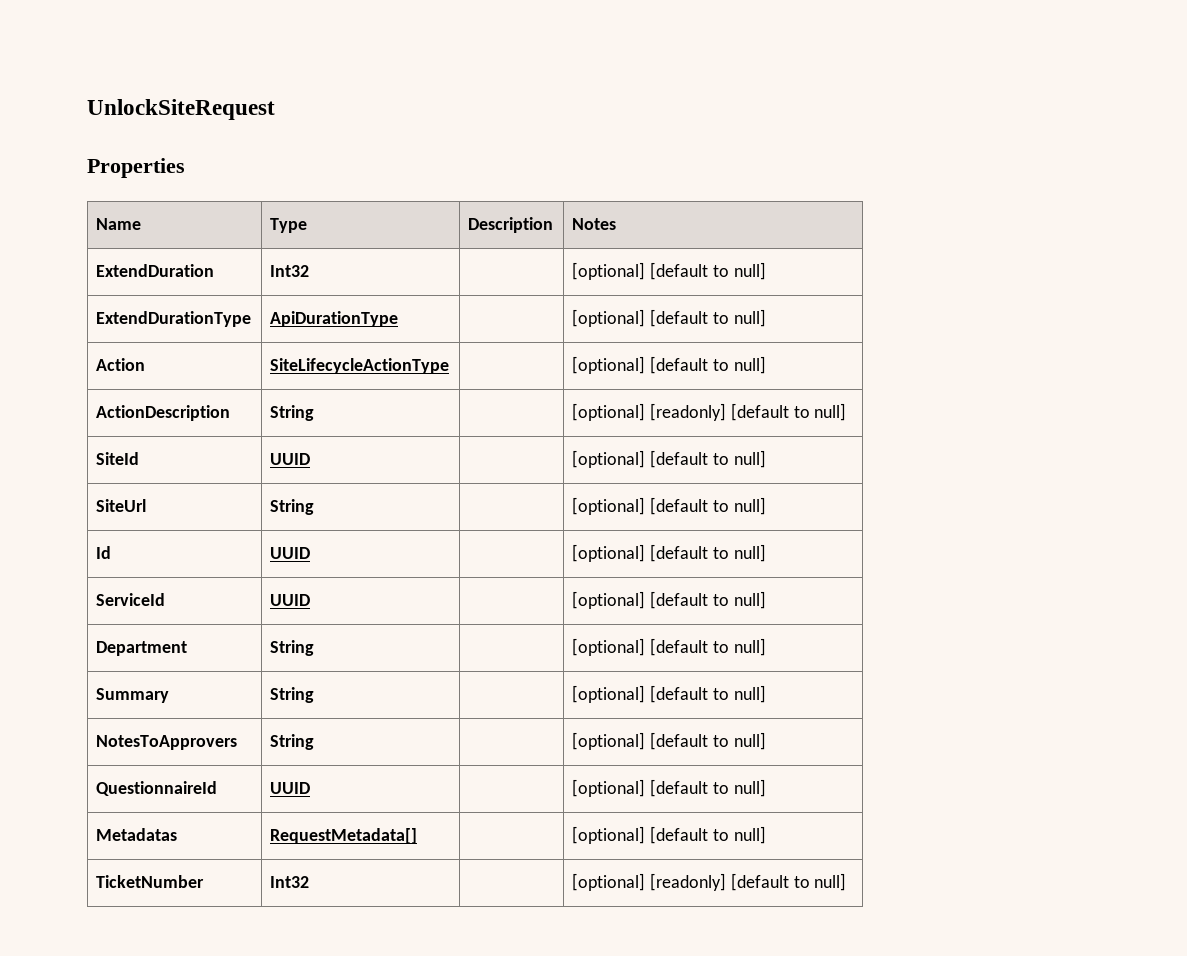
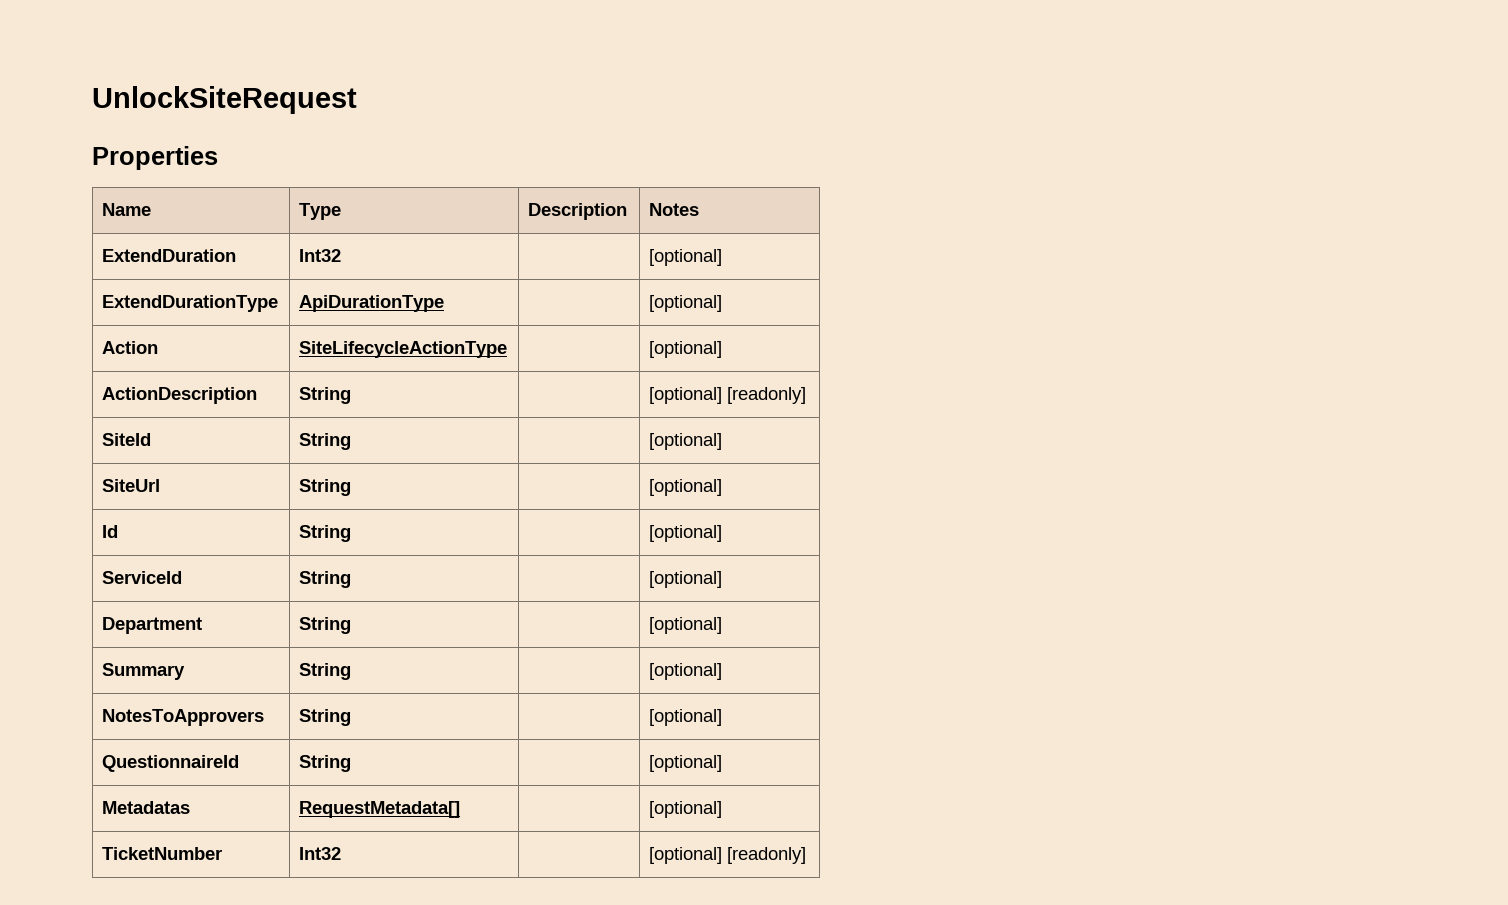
- ExtendDuration | Int32 | | [optional] [default to null]
+ ExtendDuration | Int32 | | [optional]
- ExtendDurationType | ApiDurationType | | [optional] [default to null]
+ ExtendDurationType | ApiDurationType | | [optional]
- Action | SiteLifecycleActionType | | [optional] [default to null]
+ Action | SiteLifecycleActionType | | [optional]
- ActionDescription | String | | [optional] [readonly] [default to null]
+ ActionDescription | String | | [optional] [readonly]
- SiteId | UUID | | [optional] [default to null]
+ SiteId | String | | [optional]
- SiteUrl | String | | [optional] [default to null]
+ SiteUrl | String | | [optional]
- Id | UUID | | [optional] [default to null]
+ Id | String | | [optional]
- ServiceId | UUID | | [optional] [default to null]
+ ServiceId | String | | [optional]
- Department | String | | [optional] [default to null]
+ Department | String | | [optional]
- Summary | String | | [optional] [default to null]
+ Summary | String | | [optional]
- NotesToApprovers | String | | [optional] [default to null]
+ NotesToApprovers | String | | [optional]
- QuestionnaireId | UUID | | [optional] [default to null]
+ QuestionnaireId | String | | [optional]
- Metadatas | RequestMetadata[] | | [optional] [default to null]
+ Metadatas | RequestMetadata[] | | [optional]
- TicketNumber | Int32 | | [optional] [readonly] [default to null]
+ TicketNumber | Int32 | | [optional] [readonly]

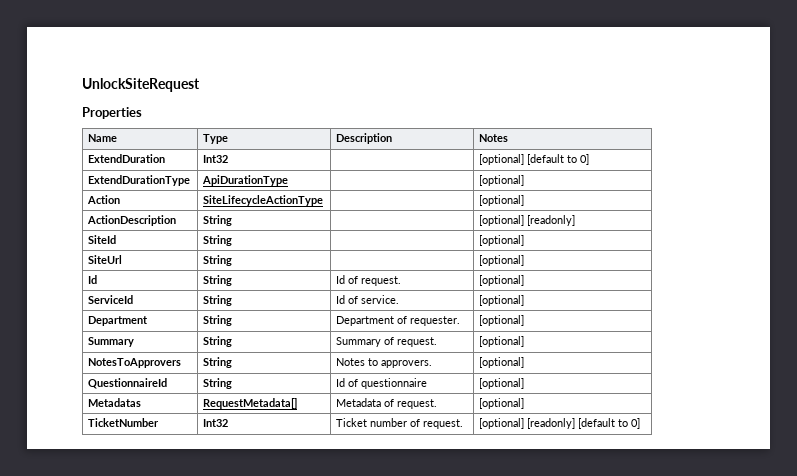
- ExtendDuration | Int32 | | [optional]
+ ExtendDuration | Int32 | | [optional] [default to 0]
- Id | String | | [optional]
+ Id | String | Id of request. | [optional]
- ServiceId | String | | [optional]
+ ServiceId | String | Id of service. | [optional]
- Department | String | | [optional]
+ Department | String | Department of requester. | [optional]
- Summary | String | | [optional]
+ Summary | String | Summary of request. | [optional]
- NotesToApprovers | String | | [optional]
+ NotesToApprovers | String | Notes to approvers. | [optional]
- QuestionnaireId | String | | [optional]
+ QuestionnaireId | String | Id of questionnaire | [optional]
- Metadatas | RequestMetadata[] | | [optional]
+ Metadatas | RequestMetadata[] | Metadata of request. | [optional]
- TicketNumber | Int32 | | [optional] [readonly]
+ TicketNumber | Int32 | Ticket number of request. | [optional] [readonly] [default to 0]

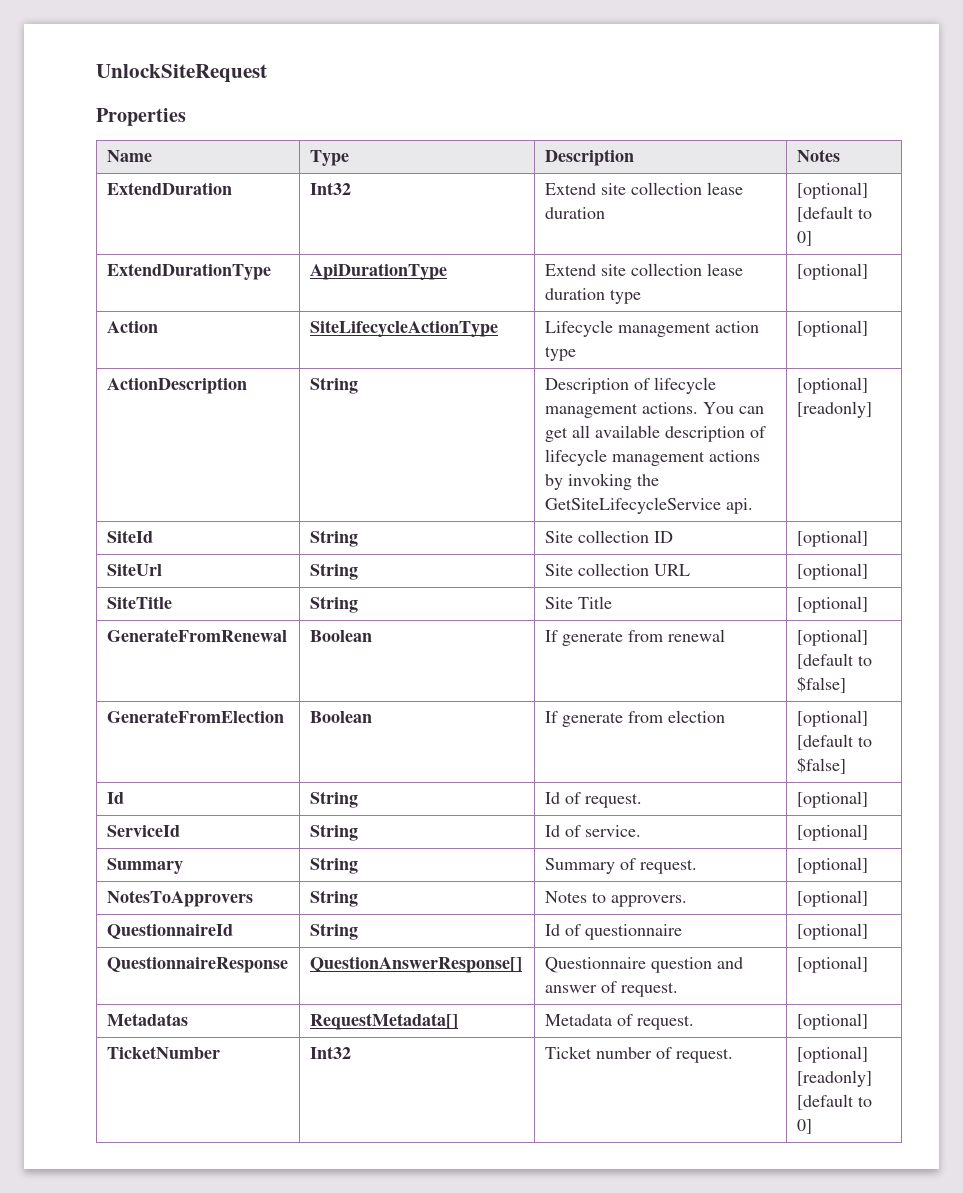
- ExtendDuration | Int32 | | [optional] [default to 0]
+ ExtendDuration | Int32 | Extend site collection lease duration | [optional] [default to 0]
- ExtendDurationType | ApiDurationType | | [optional]
+ ExtendDurationType | ApiDurationType | Extend site collection lease duration type | [optional]
- Action | SiteLifecycleActionType | | [optional]
+ Action | SiteLifecycleActionType | Lifecycle management action type | [optional]
- ActionDescription | String | | [optional] [readonly]
+ ActionDescription | String | Description of lifecycle management actions. You can get all available description of lifecycle management actions by invoking the GetSiteLifecycleService api. | [optional] [readonly]
- SiteId | String | | [optional]
+ SiteId | String | Site collection ID | [optional]
- SiteUrl | String | | [optional]
+ SiteUrl | String | Site collection URL | [optional]
+ SiteTitle | String | Site Title | [optional]
+ GenerateFromRenewal | Boolean | If generate from renewal | [optional] [default to $false]
+ GenerateFromElection | Boolean | If generate from election | [optional] [default to $false]
- Department | String | Department of requester. | [optional]
+ QuestionnaireResponse | QuestionAnswerResponse[] | Questionnaire question and answer of request. | [optional]

